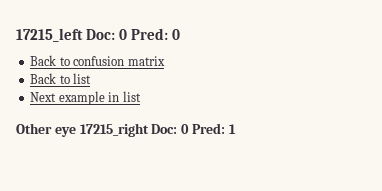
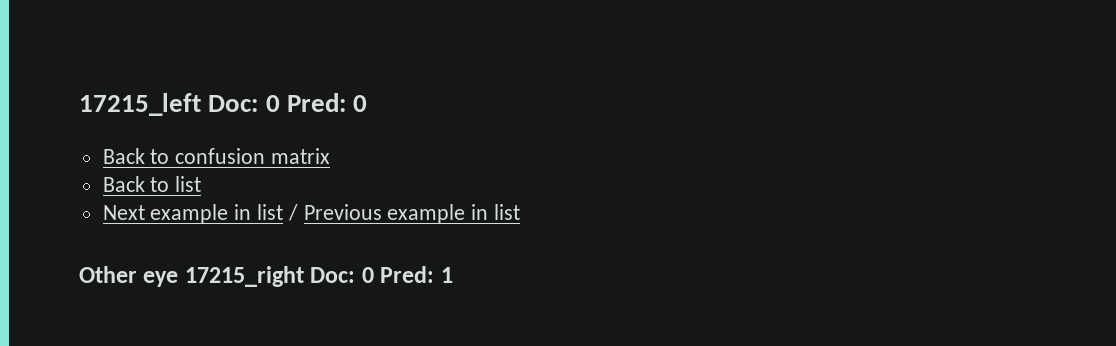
- Next example in list
+ Next example in list / Previous example in list

